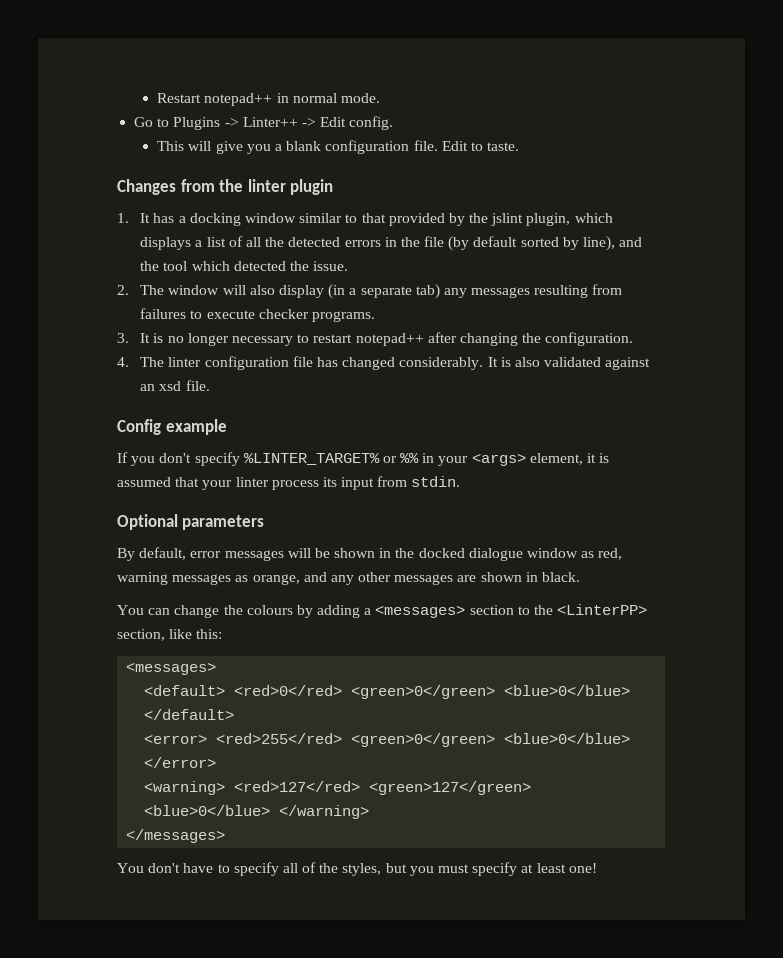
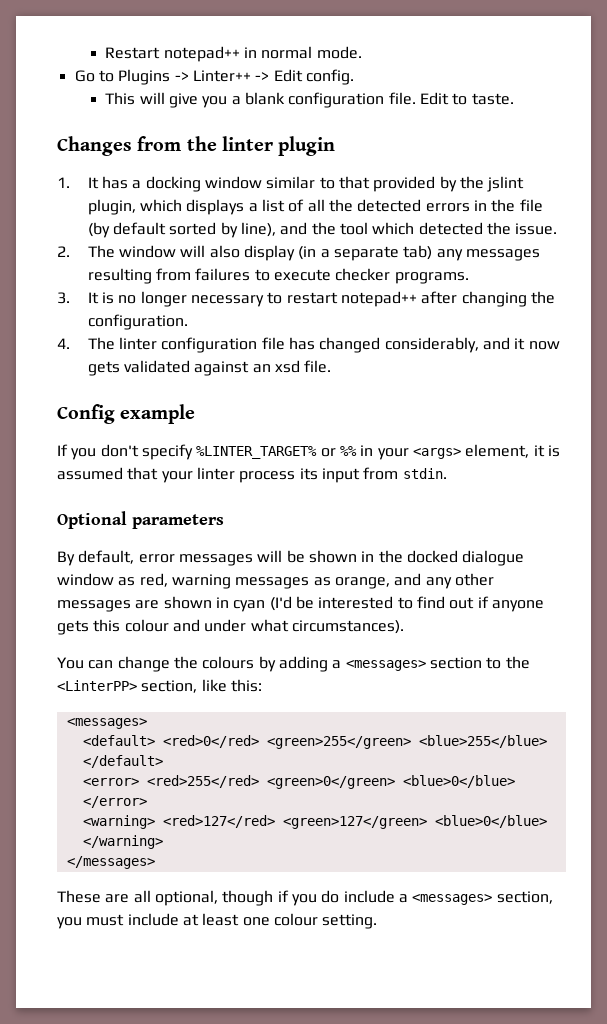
- 4. The linter configuration file has changed considerably. It is also validated against an xsd file.
+ 4. The linter configuration file has changed considerably, and it now gets validated against an xsd file.
- By default, error messages will be shown in the docked dialogue window as red, warning messages as orange, and any other messages are shown in black.
+ By default, error messages will be shown in the docked dialogue window as red, warning messages as orange, and any other messages are shown in cyan (I'd be interested to find out if anyone gets this colour and under what circumstances).
- <default> <red>0</red> <green>0</green> <blue>0</blue> </default>
+ <default> <red>0</red> <green>255</green> <blue>255</blue> </default>
- You don't have to specify all of the styles, but you must specify at least one!
+ These are all optional, though if you do include a <messages> section, you must include at least one colour setting.

